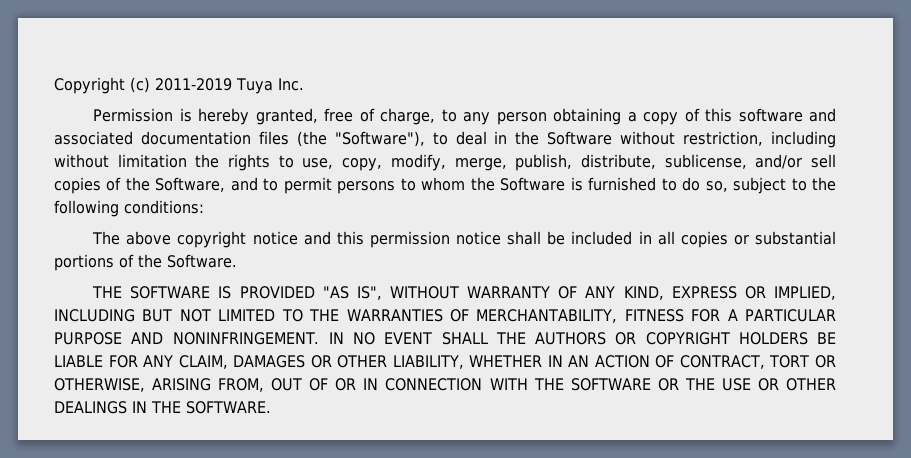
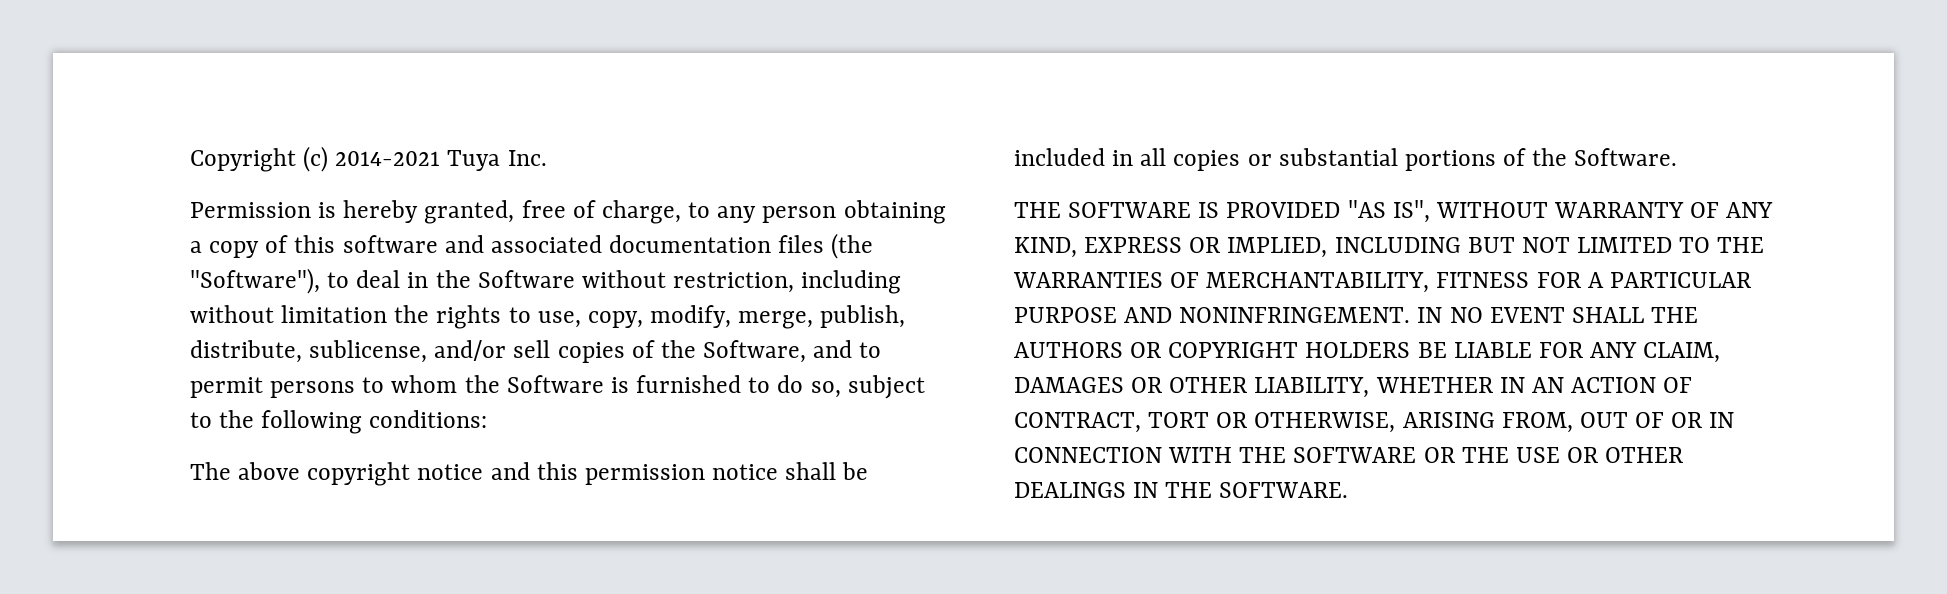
- Copyright (c) 2011-2019 Tuya Inc.
+ Copyright (c) 2014-2021 Tuya Inc.

